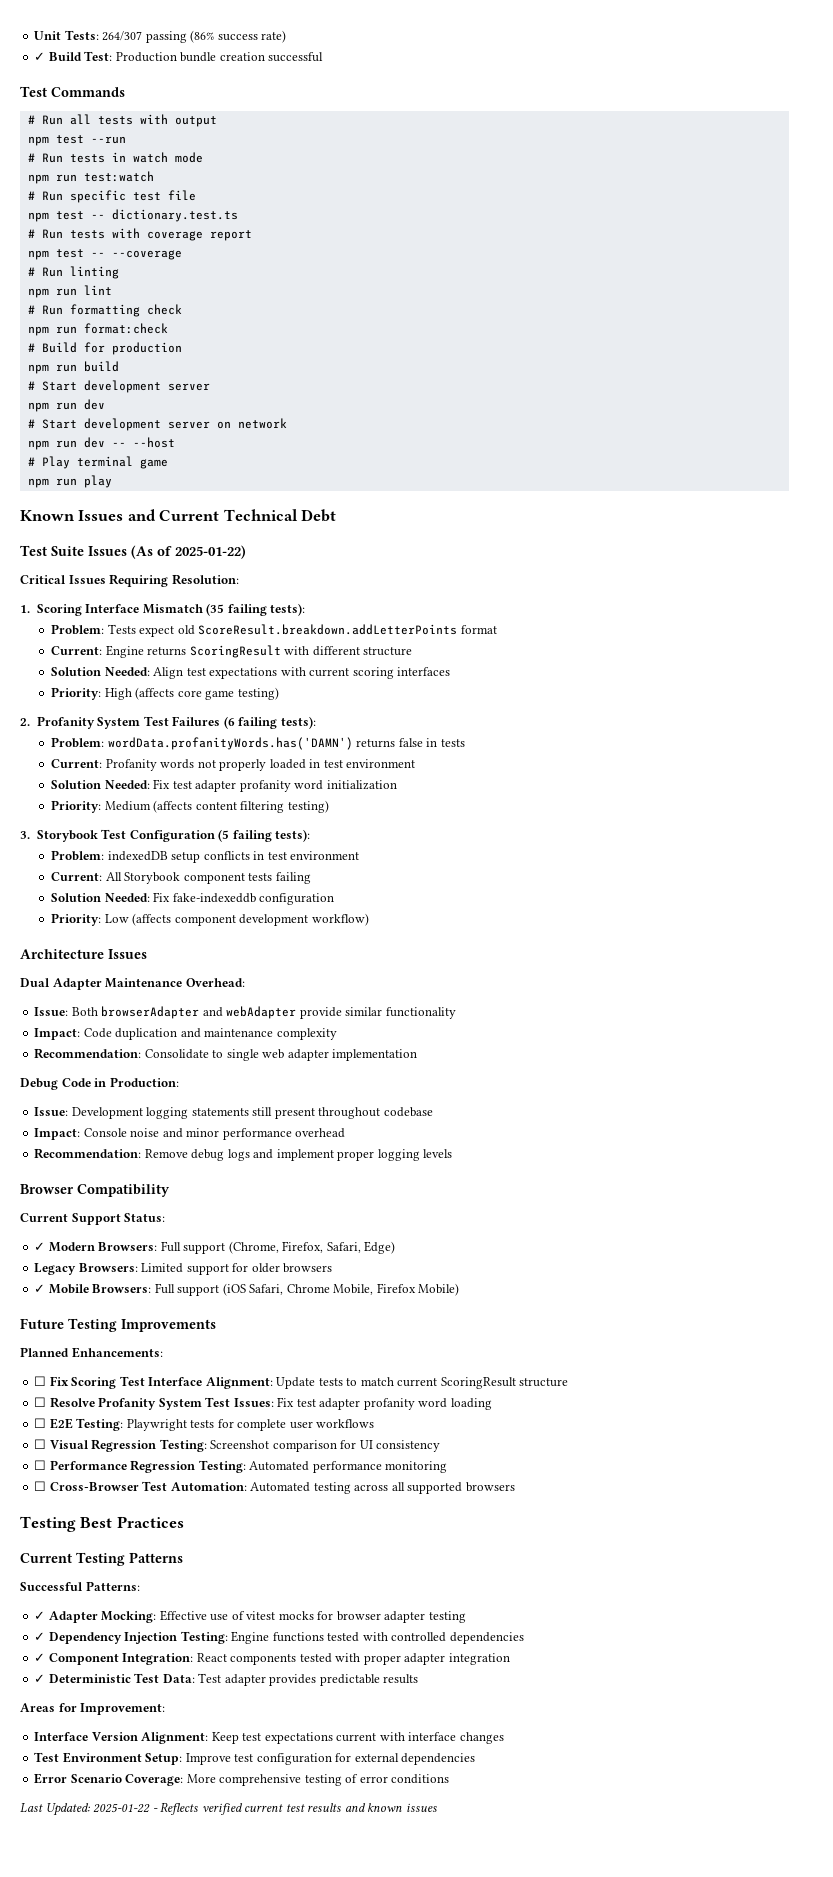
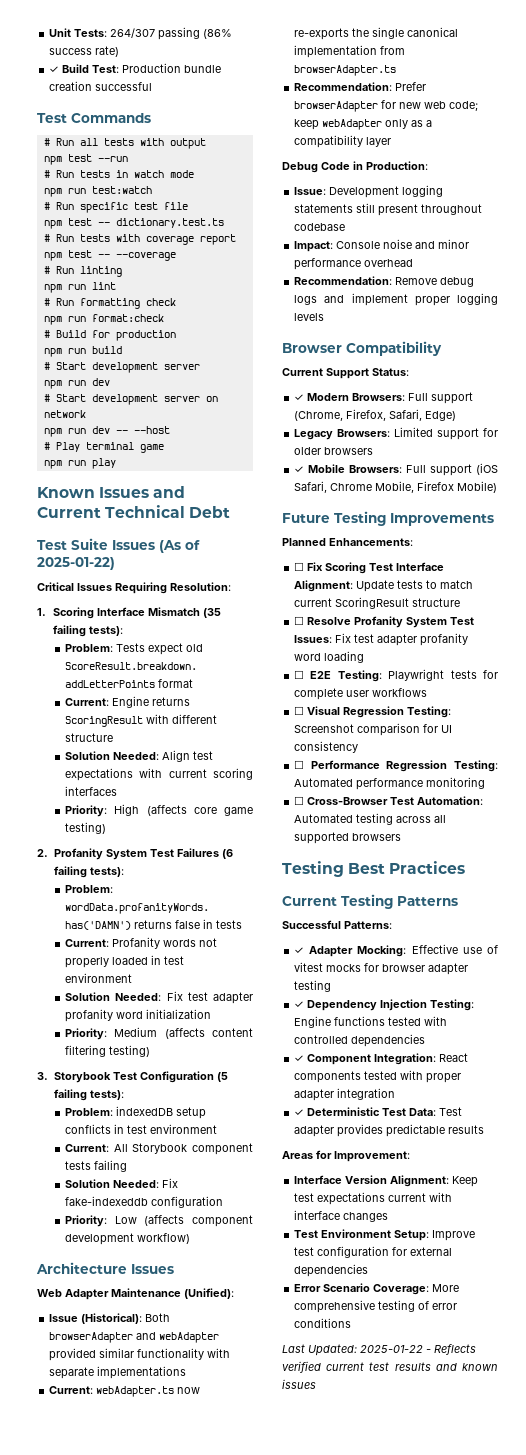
- Dual Adapter Maintenance Overhead:
- Issue: Both browserAdapter and webAdapter provide similar functionality
- Impact: Code duplication and maintenance complexity
- Recommendation: Consolidate to single web adapter implementation
+ Web Adapter Maintenance (Unified):
+ Issue (Historical): Both browserAdapter and webAdapter provided similar functionality with separate implementations
+ Current: webAdapter.ts now re-exports the single canonical implementation from browserAdapter.ts
+ Recommendation: Prefer browserAdapter for new web code; keep webAdapter only as a compatibility layer

